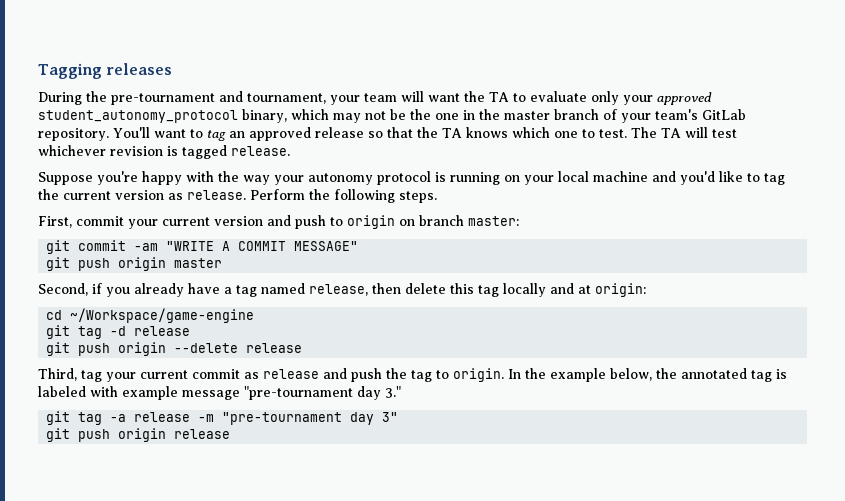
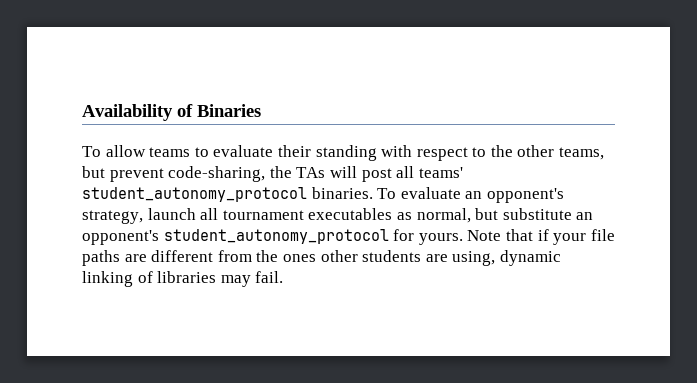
- Tagging releases
- During the pre-tournament and tournament, your team will want the TA to evaluate only your approved student_autonomy_protocol binary, which may not be the one in the master branch of your team's GitLab repository. You'll want to tag an approved release so that the TA knows which one to test. The TA will test whichever revision is tagged release.
- Suppose you're happy with the way your autonomy protocol is running on your local machine and you'd like to tag the current version as release. Perform the following steps.
- First, commit your current version and push to origin on branch master:
- git commit -am "WRITE A COMMIT MESSAGE"
- git push origin master
- Second, if you already have a tag named release, then delete this tag locally and at origin:
- cd ~/Workspace/game-engine
- git tag -d release
- git push origin --delete release
- Third, tag your current commit as release and push the tag to origin. In the example below, the annotated tag is labeled with example message "pre-tournament day 3."
- git tag -a release -m "pre-tournament day 3"
- git push origin release
+ Availability of Binaries
+ To allow teams to evaluate their standing with respect to the other teams, but prevent code-sharing, the TAs will post all teams' student_autonomy_protocol binaries. To evaluate an opponent's strategy, launch all tournament executables as normal, but substitute an opponent's student_autonomy_protocol for yours. Note that if your file paths are different from the ones other students are using, dynamic linking of libraries may fail.

